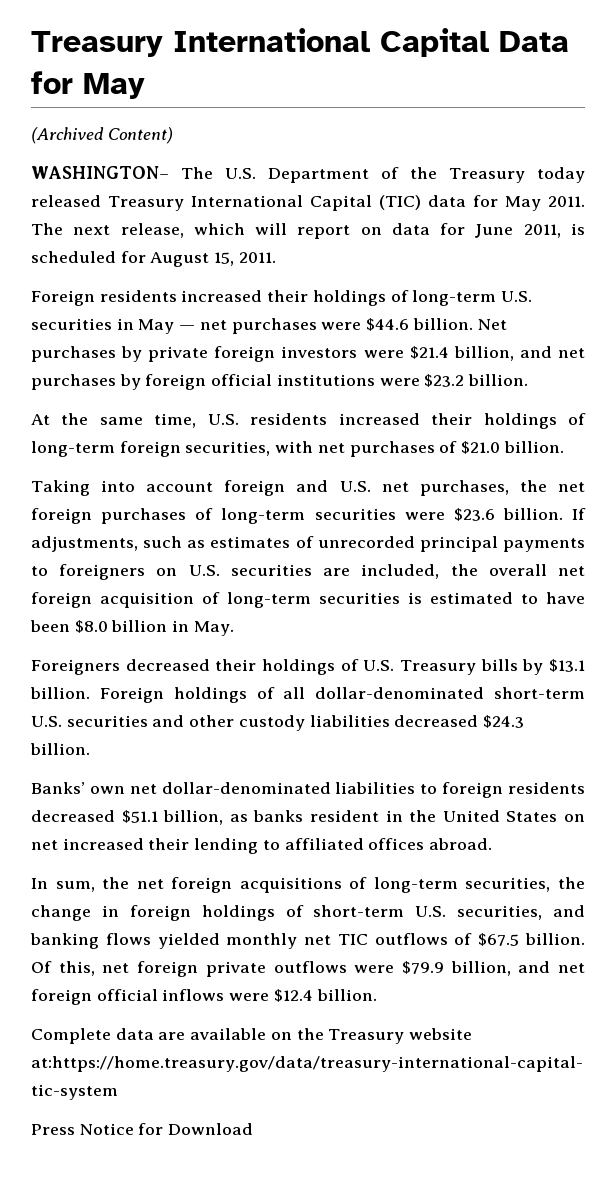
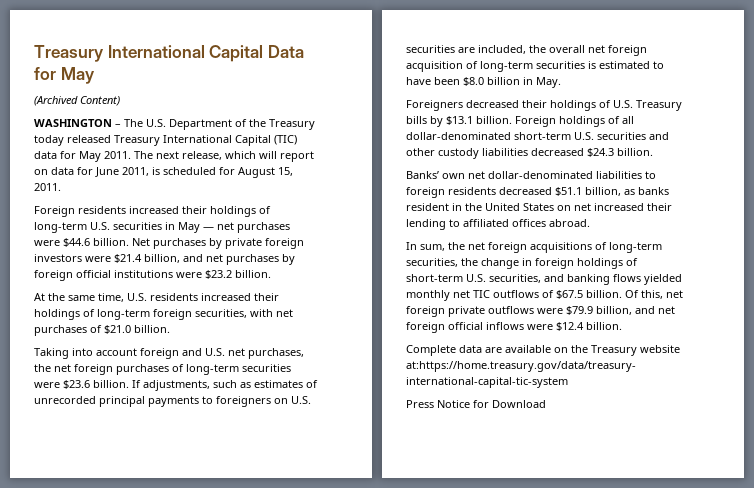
- WASHINGTON– The U.S. Department of the Treasury today released Treasury International Capital (TIC) data for May 2011.
+ WASHINGTON – The U.S. Department of the Treasury today released Treasury International Capital (TIC) data for May 2011.

